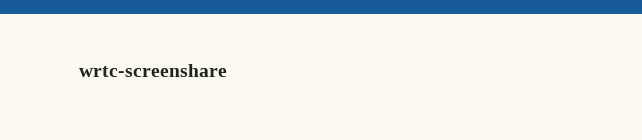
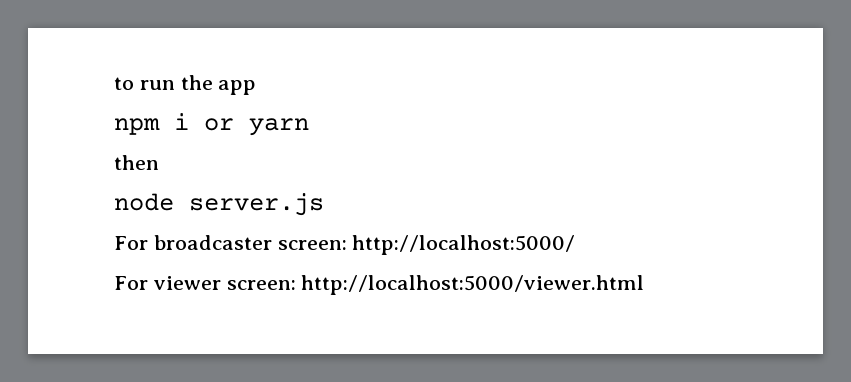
- wrtc-screenshare
+ to run the app
+ npm i or yarn
+ then
+ node server.js
+ For broadcaster screen: http://localhost:5000/
+ For viewer screen: http://localhost:5000/viewer.html

